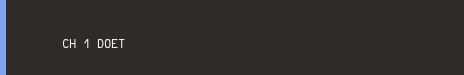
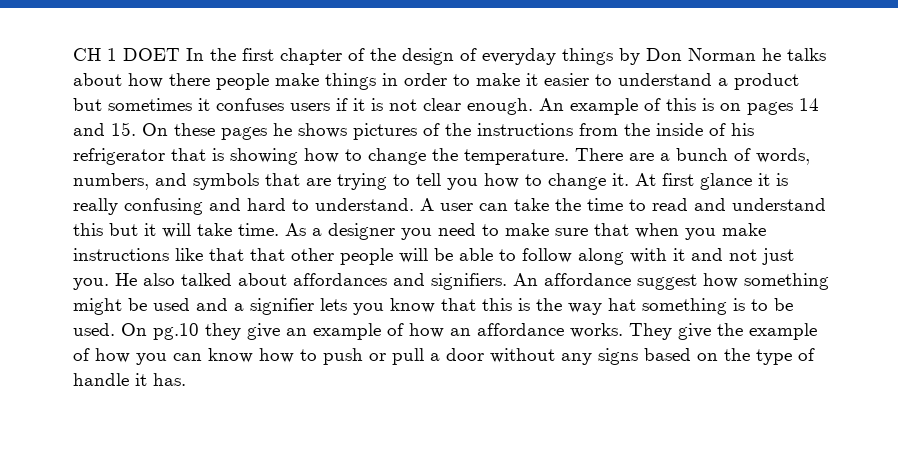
- CH 1 DOET
+ CH 1 DOET In the first chapter of the design of everyday things by Don Norman he talks about how there people make things in order to make it easier to understand a product but sometimes it confuses users if it is not clear enough. An example of this is on pages 14 and 15. On these pages he shows pictures of the instructions from the inside of his refrigerator that is showing how to change the temperature. There are a bunch of words, numbers, and symbols that are trying to tell you how to change it. At first glance it is really confusing and hard to understand. A user can take the time to read and understand this but it will take time. As a designer you need to make sure that when you make instructions like that that other people will be able to follow along with it and not just you. He also talked about affordances and signifiers. An affordance suggest how something might be used and a signifier lets you know that this is the way hat something is to be used. On pg.10 they give an example of how an affordance works. They give the example of how you can know how to push or pull a door without any signs based on the type of handle it has.

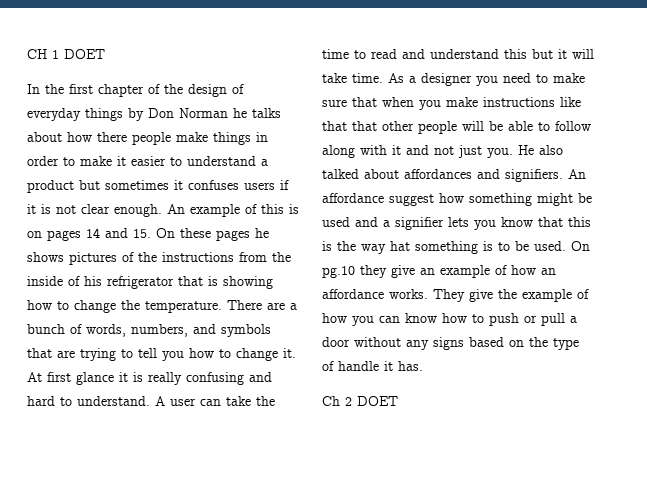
- CH 1 DOET In the first chapter of the design of everyday things by Don Norman he talks about how there people make things in order to make it easier to understand a product but sometimes it confuses users if it is not clear enough.
+ CH 1 DOET
+ In the first chapter of the design of everyday things by Don Norman he talks about how there people make things in order to make it easier to understand a product but sometimes it confuses users if it is not clear enough.
+ Ch 2 DOET

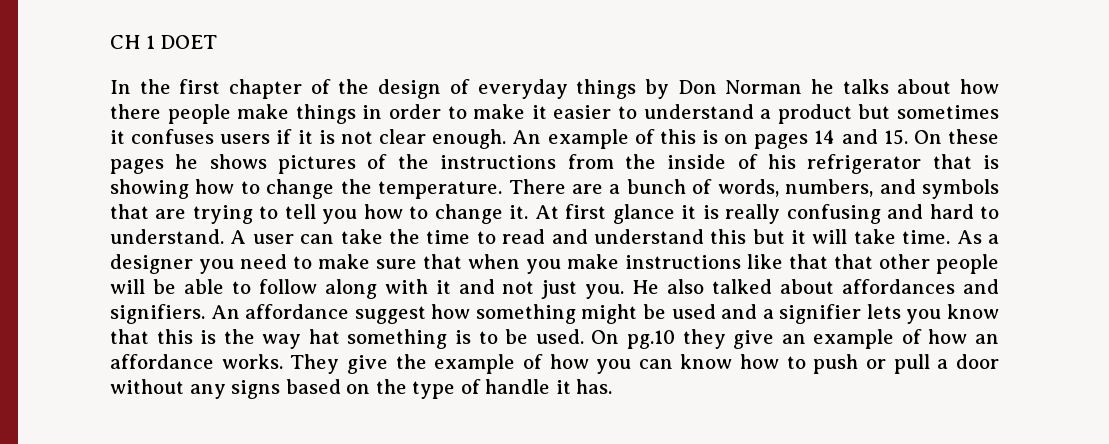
- Ch 2 DOET

